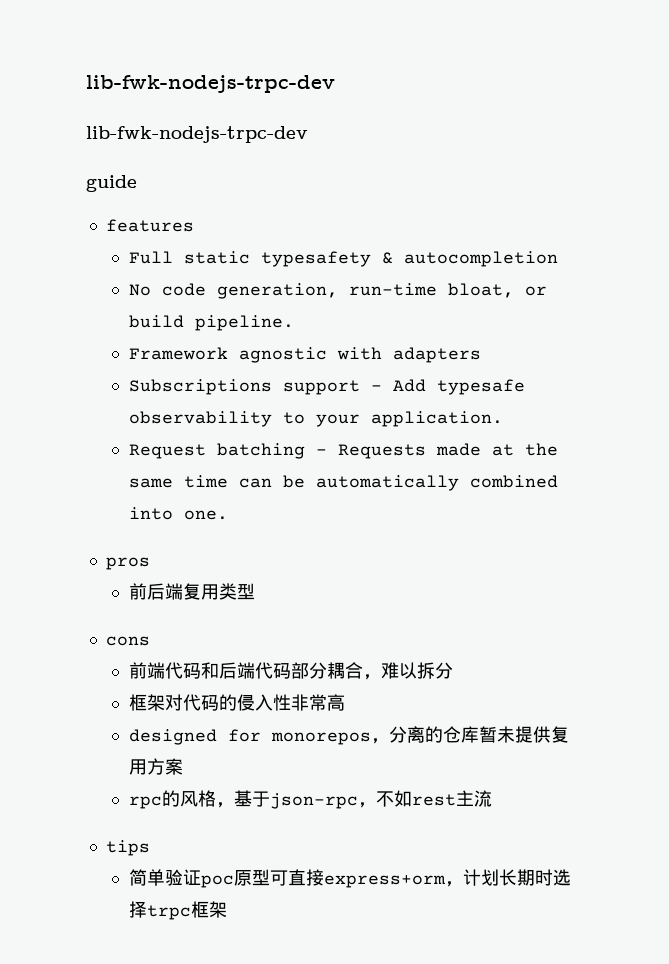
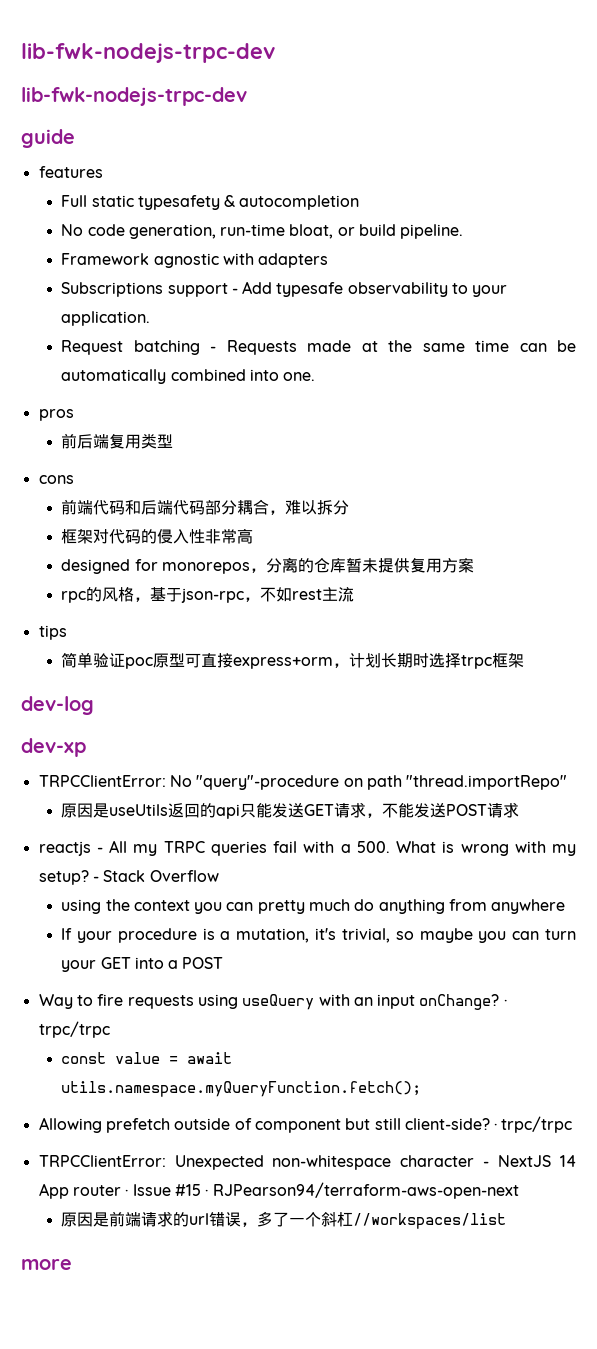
+ dev-log
+ dev-xp
+ TRPCClientError: No "query"-procedure on path "thread.importRepo"
+ 原因是useUtils返回的api只能发送GET请求，不能发送POST请求
+ reactjs - All my TRPC queries fail with a 500. What is wrong with my setup? - Stack Overflow
+ using the context you can pretty much do anything from anywhere
+ If your procedure is a mutation, it's trivial, so maybe you can turn your GET into a POST
+ Way to fire requests using useQuery with an input onChange? · trpc/trpc
+ const value = await utils.namespace.myQueryFunction.fetch();
+ Allowing prefetch outside of component but still client-side? · trpc/trpc
+ TRPCClientError: Unexpected non-whitespace character - NextJS 14 App router · Issue #15 · RJPearson94/terraform-aws-open-next
+ 原因是前端请求的url错误，多了一个斜杠//workspaces/list
+ more

